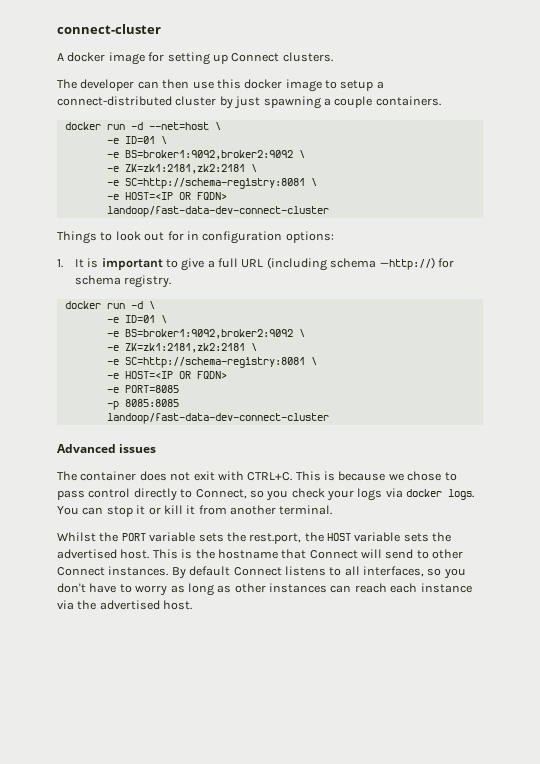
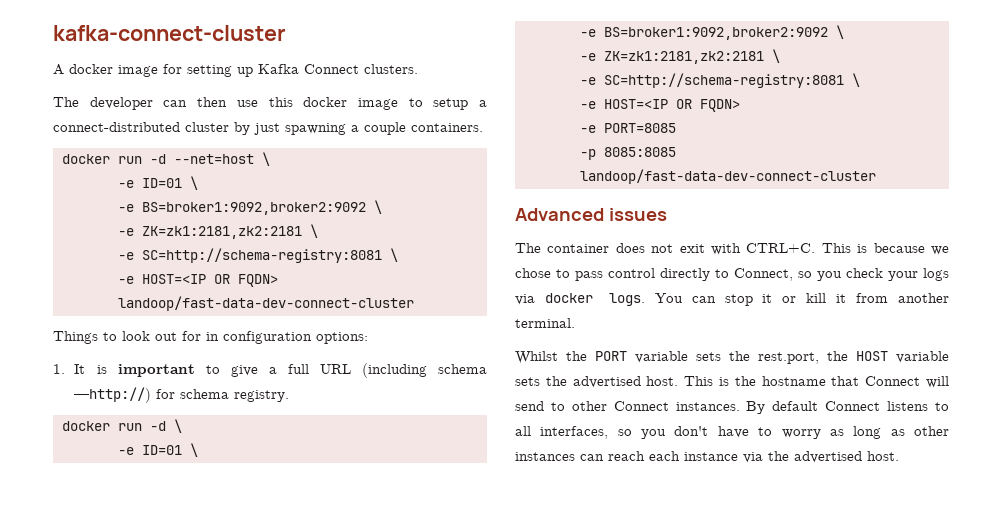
- connect-cluster
+ kafka-connect-cluster
- A docker image for setting up Connect clusters.
+ A docker image for setting up Kafka Connect clusters.

